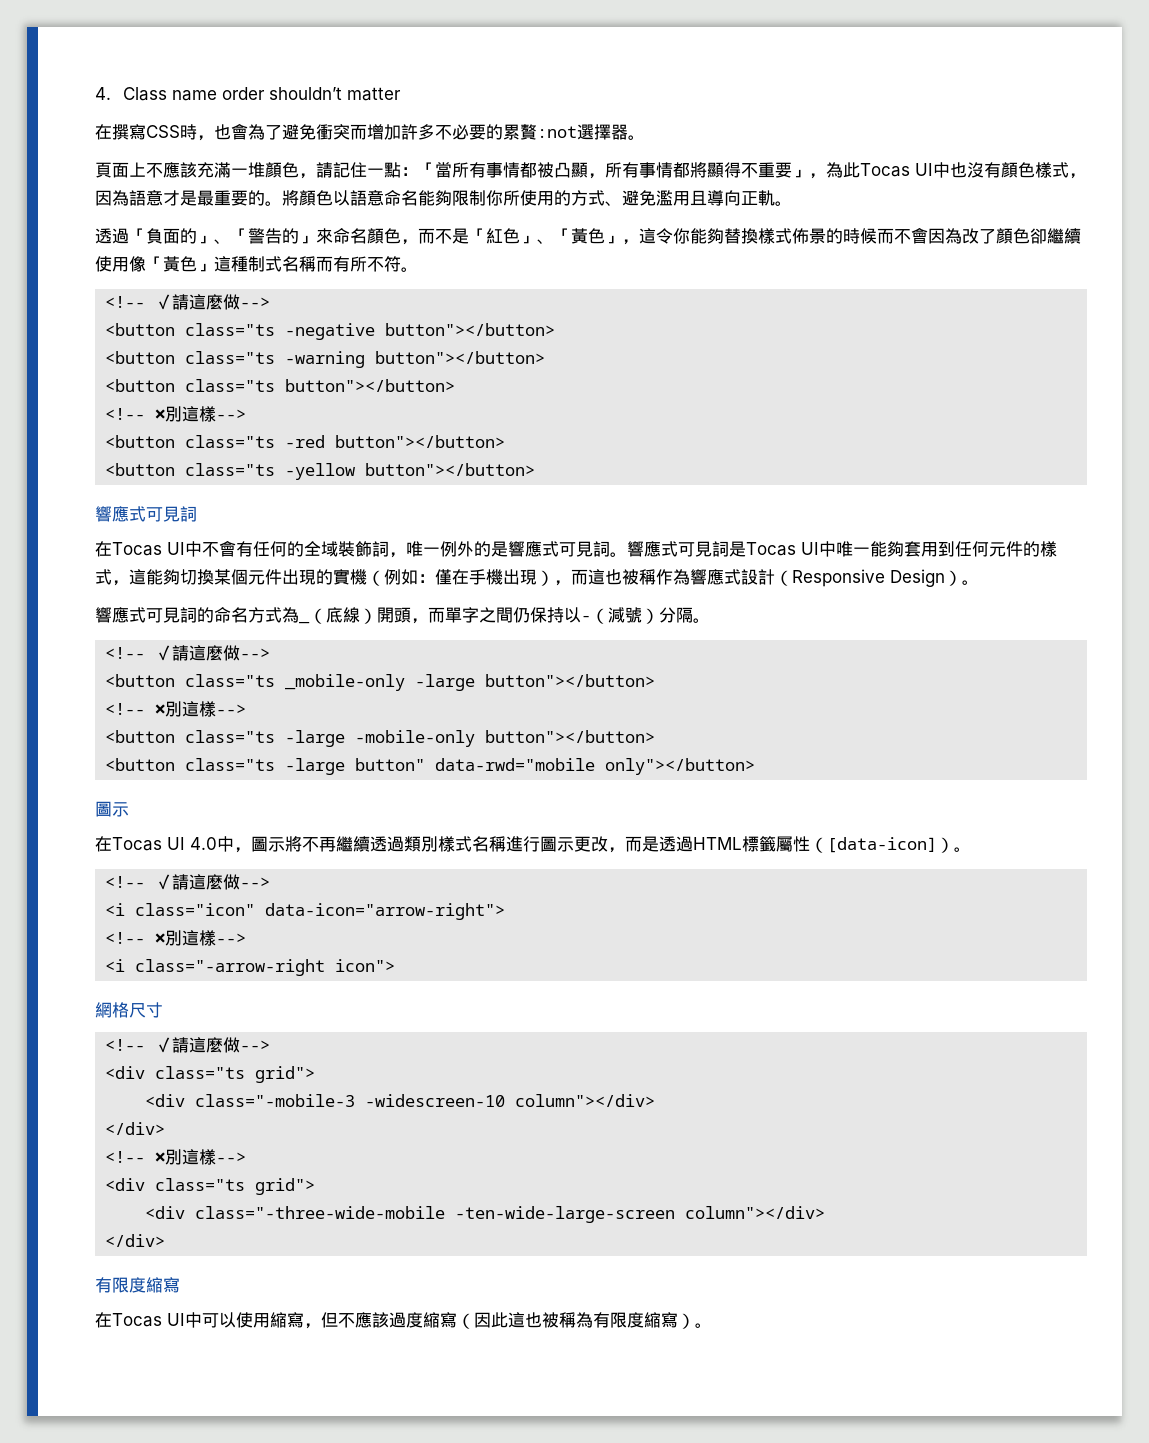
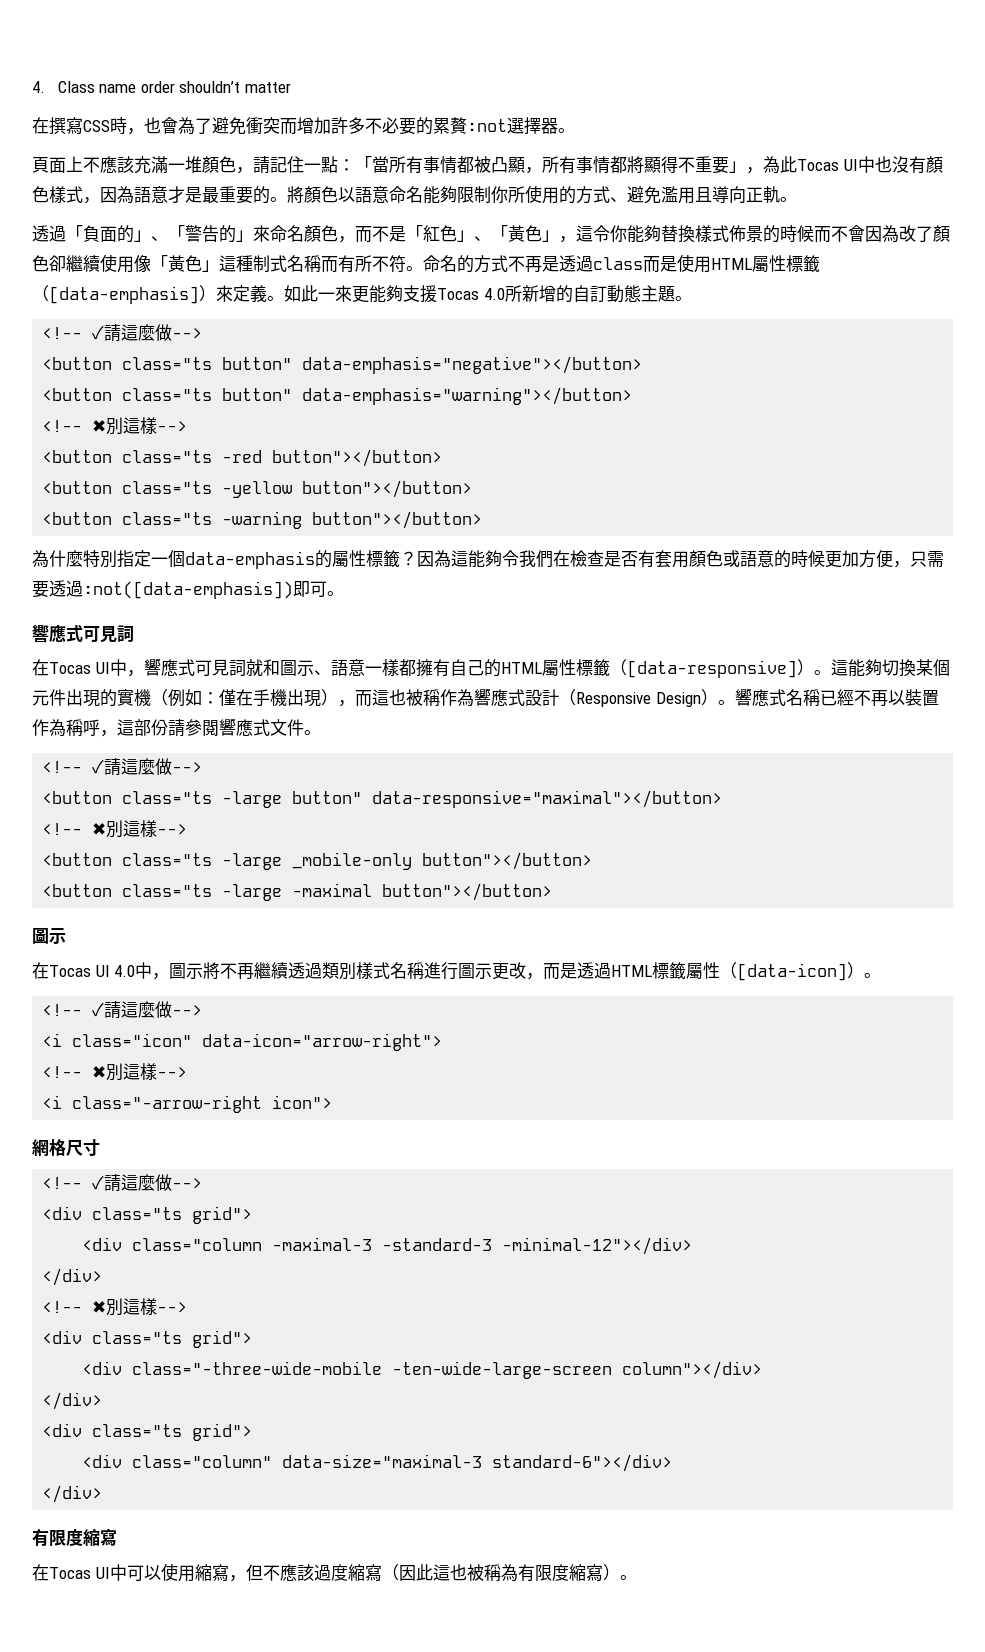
- 透過「負面的」、「警告的」來命名顏色，而不是「紅色」、「黃色」，這令你能夠替換樣式佈景的時候而不會因為改了顏色卻繼續使用像「黃色」這種制式名稱而有所不符。
+ 透過「負面的」、「警告的」來命名顏色，而不是「紅色」、「黃色」，這令你能夠替換樣式佈景的時候而不會因為改了顏色卻繼續使用像「黃色」這種制式名稱而有所不符。命名的方式不再是透過class而是使用HTML屬性標籤（[data-emphasis]）來定義。如此一來更能夠支援Tocas 4.0所新增的自訂動態主題。
  <!-- ✓請這麼做-->
- <button class="ts -negative button"></button>
- <button class="ts -warning button"></button>
- <button class="ts button"></button>
+ <button class="ts button" data-emphasis="negative"></button>
+ <button class="ts button" data-emphasis="warning"></button>
+ <button class="ts -warning button"></button>
+ 為什麼特別指定一個data-emphasis的屬性標籤？因為這能夠令我們在檢查是否有套用顏色或語意的時候更加方便，只需要透過:not([data-emphasis])即可。
- 在Tocas UI中不會有任何的全域裝飾詞，唯一例外的是響應式可見詞。響應式可見詞是Tocas UI中唯一能夠套用到任何元件的樣式，這能夠切換某個元件出現的實機（例如：僅在手機出現），而這也被稱作為響應式設計（Responsive Design）。
- 響應式可見詞的命名方式為_（底線）開頭，而單字之間仍保持以-（減號）分隔。
+ 在Tocas UI中，響應式可見詞就和圖示、語意一樣都擁有自己的HTML屬性標籤（[data-responsive]）。這能夠切換某個元件出現的實機（例如：僅在手機出現），而這也被稱作為響應式設計（Responsive Design）。響應式名稱已經不再以裝置作為稱呼，這部份請參閱響應式文件。
  <!-- ✓請這麼做-->
- <button class="ts _mobile-only -large button"></button>
+ <button class="ts -large button" data-responsive="maximal"></button>
- <button class="ts -large -mobile-only button"></button>
+ <button class="ts -large _mobile-only button"></button>
- <button class="ts -large button" data-rwd="mobile only"></button>
+ <button class="ts -large -maximal button"></button>
- <div class="-mobile-3 -widescreen-10 column"></div>
+ <div class="column -maximal-3 -standard-3 -minimal-12"></div>
  <div class="-three-wide-mobile -ten-wide-large-screen column"></div>
+ </div>
+ <div class="ts grid">
+ <div class="column" data-size="maximal-3 standard-6"></div>

